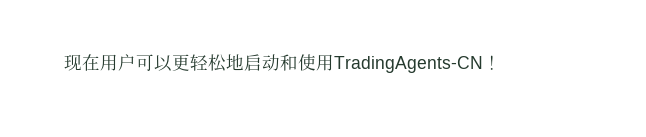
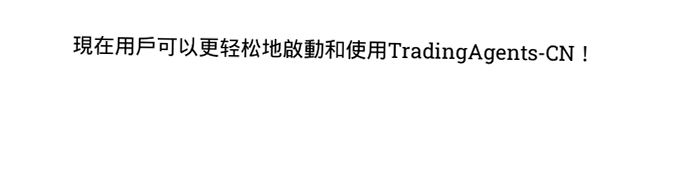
- 现在用户可以更轻松地启动和使用TradingAgents-CN！
+ 現在用戶可以更轻松地啟動和使用TradingAgents-CN！

